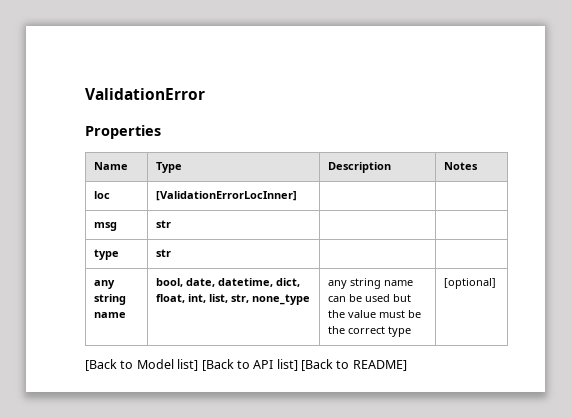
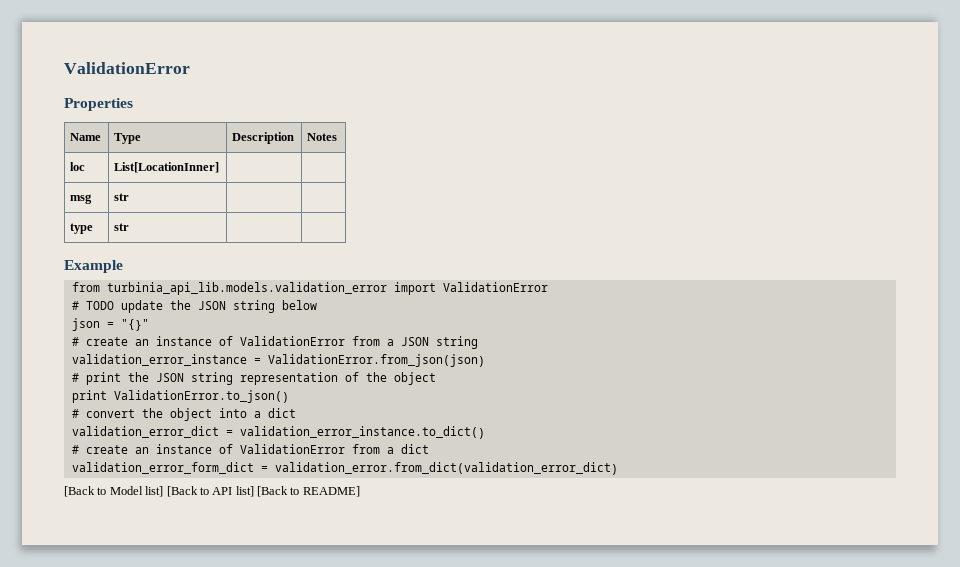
- loc | [ValidationErrorLocInner] | |
+ loc | List[LocationInner] | |
- any string name | bool, date, datetime, dict, float, int, list, str, none_type | any string name can be used but the value must be the correct type | [optional]
+ Example
+ from turbinia_api_lib.models.validation_error import ValidationError
+ # TODO update the JSON string below
+ json = "{}"
+ # create an instance of ValidationError from a JSON string
+ validation_error_instance = ValidationError.from_json(json)
+ # print the JSON string representation of the object
+ print ValidationError.to_json()
+ # convert the object into a dict
+ validation_error_dict = validation_error_instance.to_dict()
+ # create an instance of ValidationError from a dict
+ validation_error_form_dict = validation_error.from_dict(validation_error_dict)

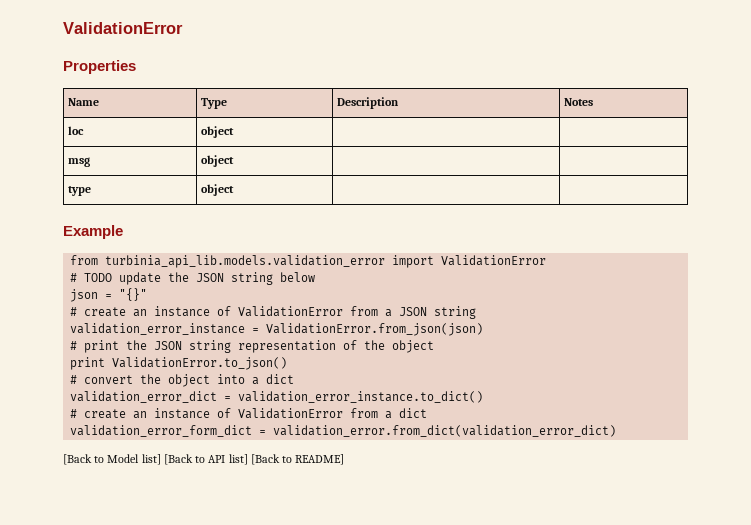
- loc | List[LocationInner] | |
+ loc | object | |
- msg | str | |
+ msg | object | |
- type | str | |
+ type | object | |

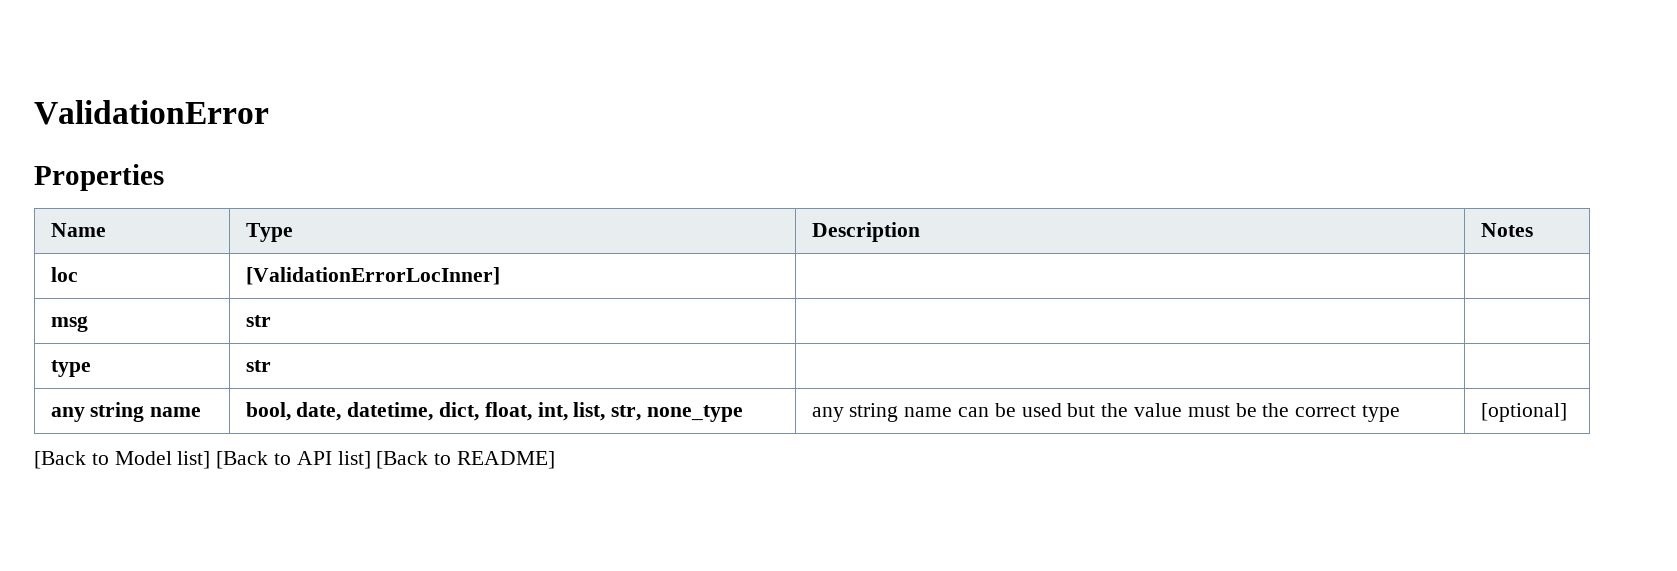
- loc | object | |
+ loc | [ValidationErrorLocInner] | |
- msg | object | |
- type | object | |
- Example
- from turbinia_api_lib.models.validation_error import ValidationError
- # TODO update the JSON string below
- json = "{}"
- # create an instance of ValidationError from a JSON string
- validation_error_instance = ValidationError.from_json(json)
- # print the JSON string representation of the object
- print ValidationError.to_json()
- # convert the object into a dict
- validation_error_dict = validation_error_instance.to_dict()
- # create an instance of ValidationError from a dict
- validation_error_form_dict = validation_error.from_dict(validation_error_dict)
+ msg | str | |
+ type | str | |
+ any string name | bool, date, datetime, dict, float, int, list, str, none_type | any string name can be used but the value must be the correct type | [optional]

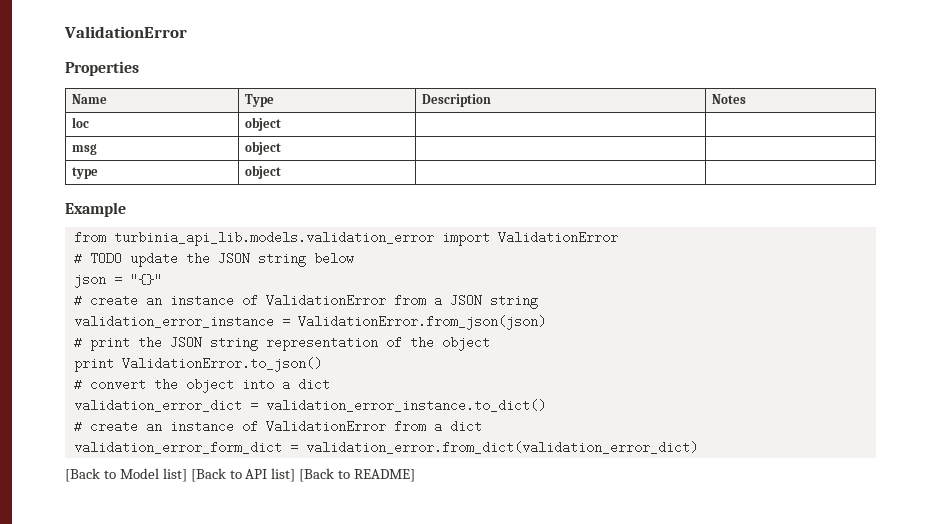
- loc | [ValidationErrorLocInner] | |
+ loc | object | |
- msg | str | |
- type | str | |
- any string name | bool, date, datetime, dict, float, int, list, str, none_type | any string name can be used but the value must be the correct type | [optional]
+ msg | object | |
+ type | object | |
+ Example
+ from turbinia_api_lib.models.validation_error import ValidationError
+ # TODO update the JSON string below
+ json = "{}"
+ # create an instance of ValidationError from a JSON string
+ validation_error_instance = ValidationError.from_json(json)
+ # print the JSON string representation of the object
+ print ValidationError.to_json()
+ # convert the object into a dict
+ validation_error_dict = validation_error_instance.to_dict()
+ # create an instance of ValidationError from a dict
+ validation_error_form_dict = validation_error.from_dict(validation_error_dict)

